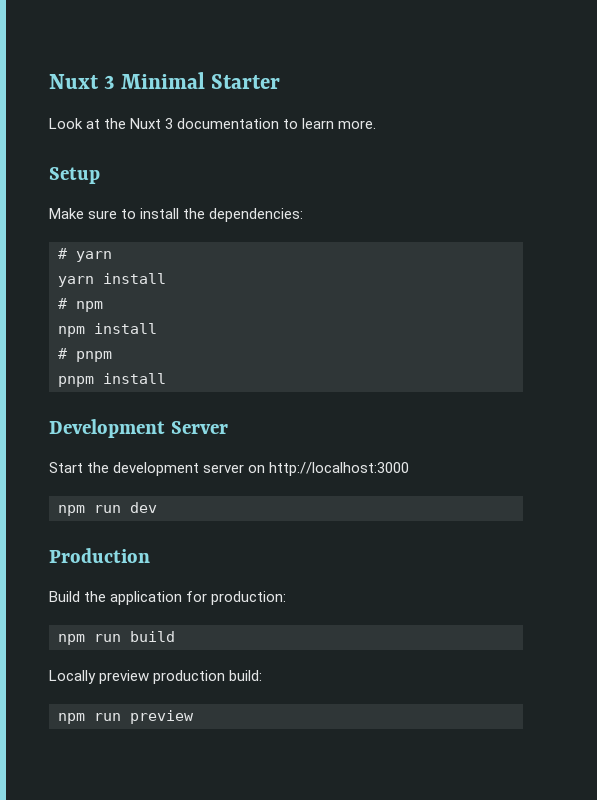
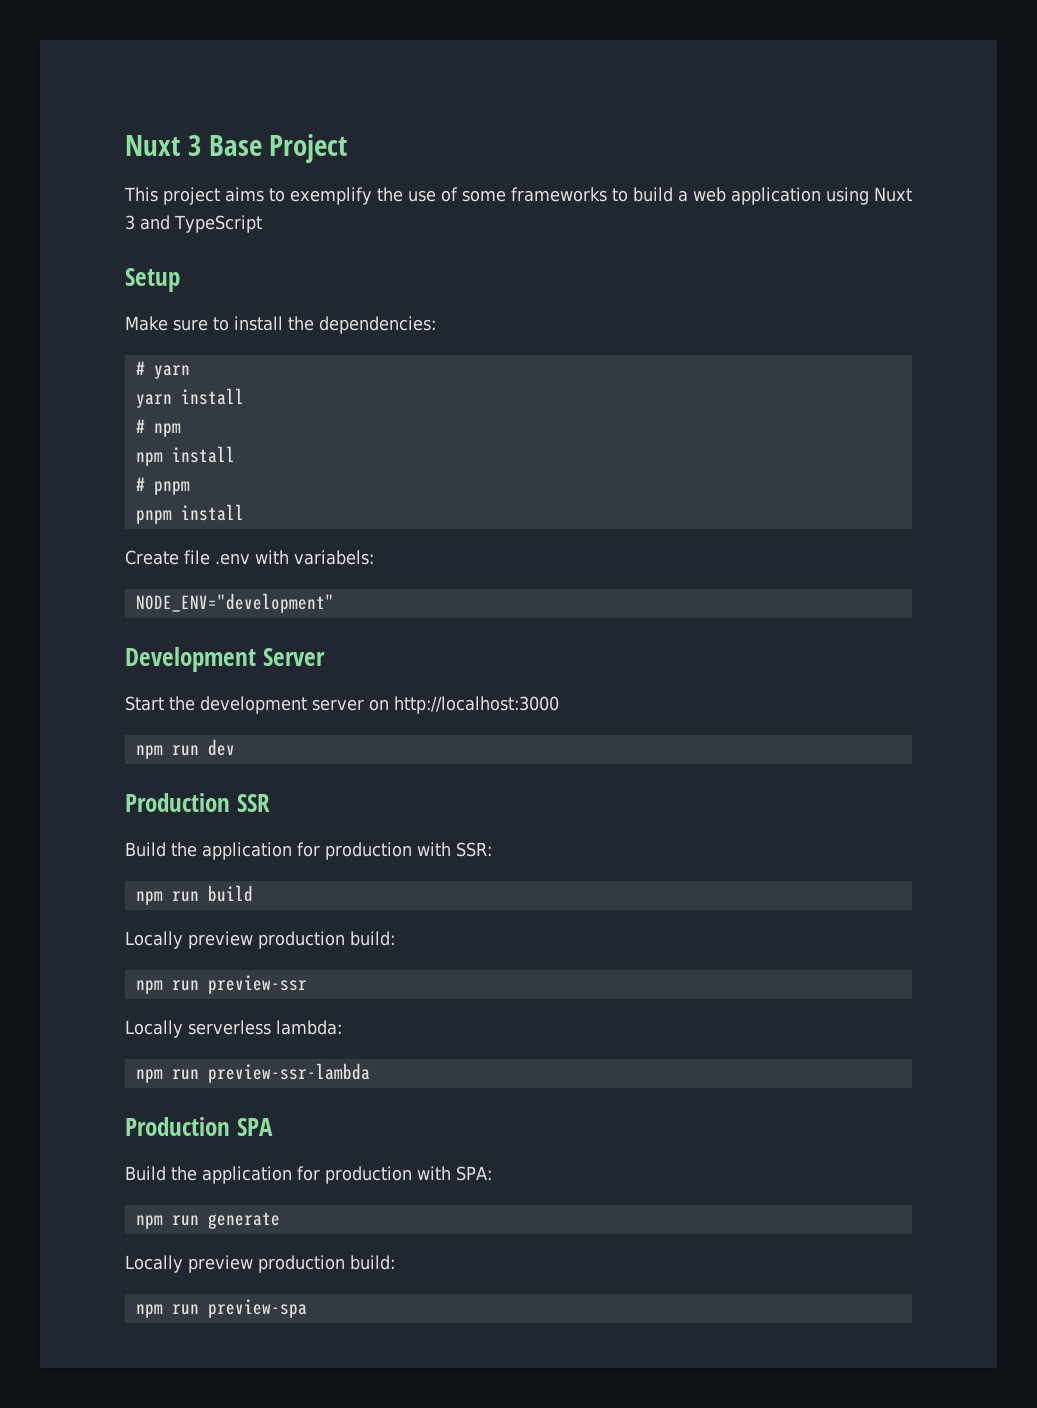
- Nuxt 3 Minimal Starter
- Look at the Nuxt 3 documentation to learn more.
+ Nuxt 3 Base Project
+ This project aims to exemplify the use of some frameworks to build a web application using Nuxt 3 and TypeScript
+ Create file .env with variabels:
+ NODE_ENV="development"
- Production
- Build the application for production:
+ Production SSR
+ Build the application for production with SSR:
- npm run preview
+ npm run preview-ssr
+ Locally serverless lambda:
+ npm run preview-ssr-lambda
+ Production SPA
+ Build the application for production with SPA:
+ npm run generate
+ Locally preview production build:
+ npm run preview-spa

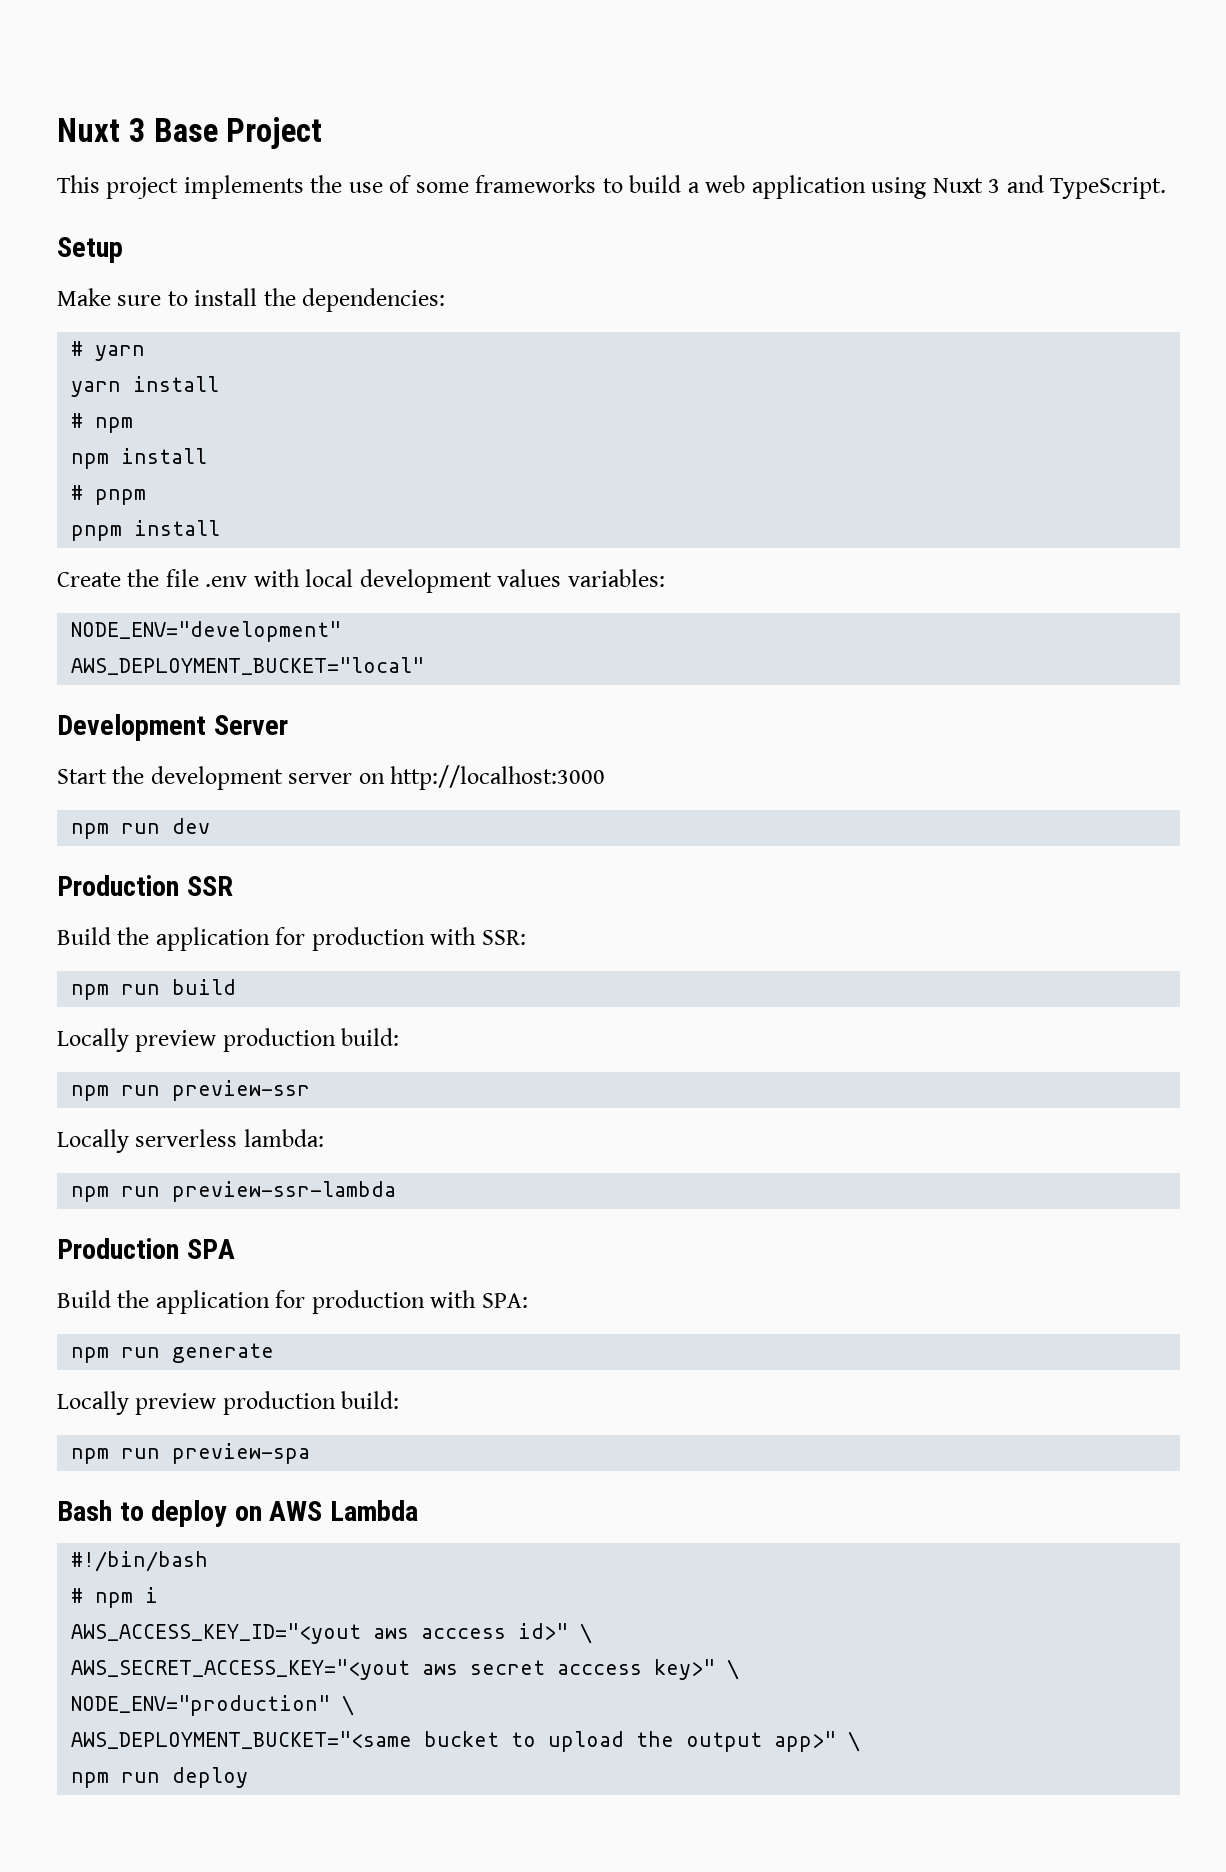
- This project aims to exemplify the use of some frameworks to build a web application using Nuxt 3 and TypeScript
+ This project implements the use of some frameworks to build a web application using Nuxt 3 and TypeScript.
- Create file .env with variabels:
+ Create the file .env with local development values variables:
+ AWS_DEPLOYMENT_BUCKET="local"
+ Bash to deploy on AWS Lambda
+ #!/bin/bash
+ # npm i
+ AWS_ACCESS_KEY_ID="<yout aws acccess id>" \
+ AWS_SECRET_ACCESS_KEY="<yout aws secret acccess key>" \
+ NODE_ENV="production" \
+ AWS_DEPLOYMENT_BUCKET="<same bucket to upload the output app>" \
+ npm run deploy

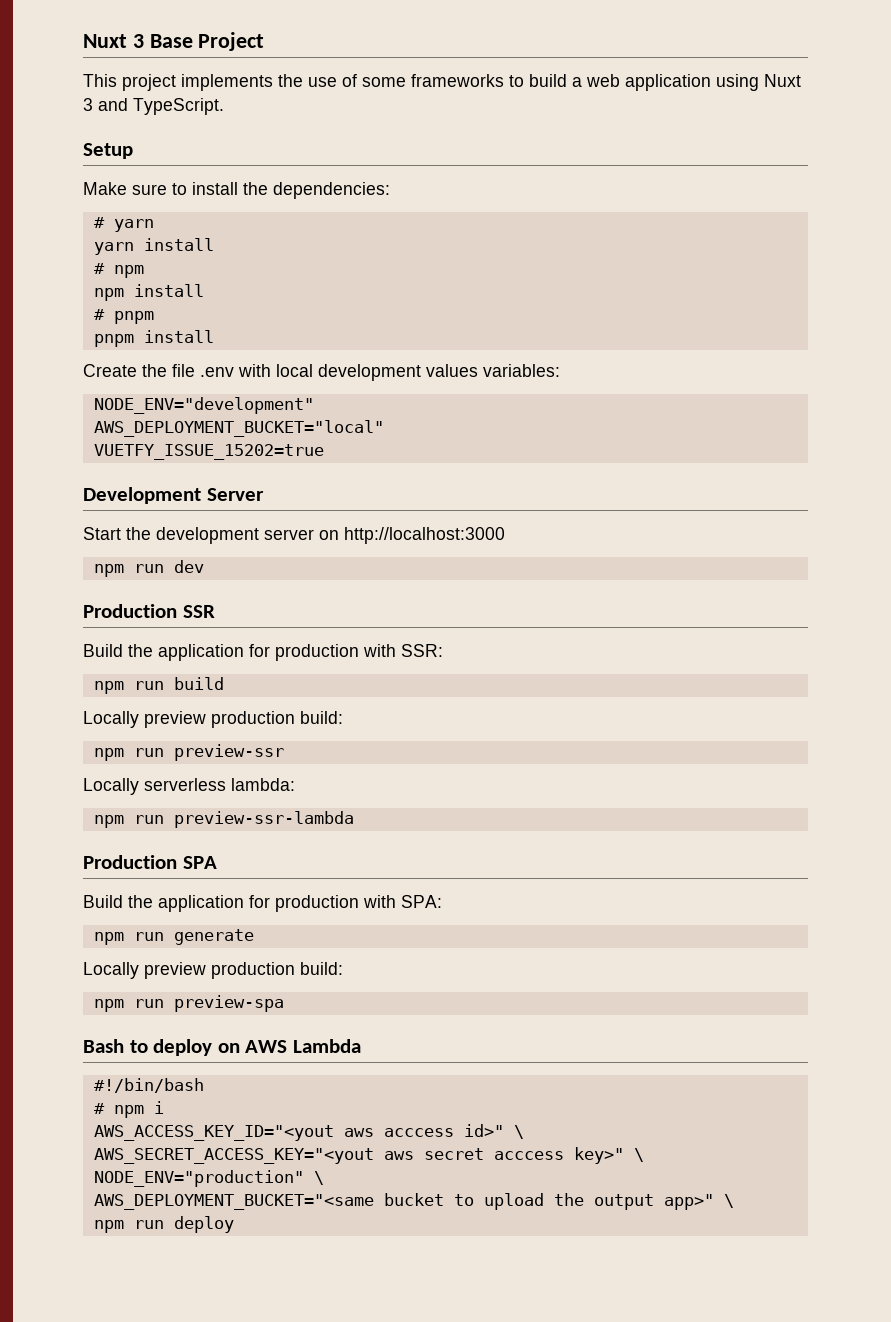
+ VUETFY_ISSUE_15202=true

